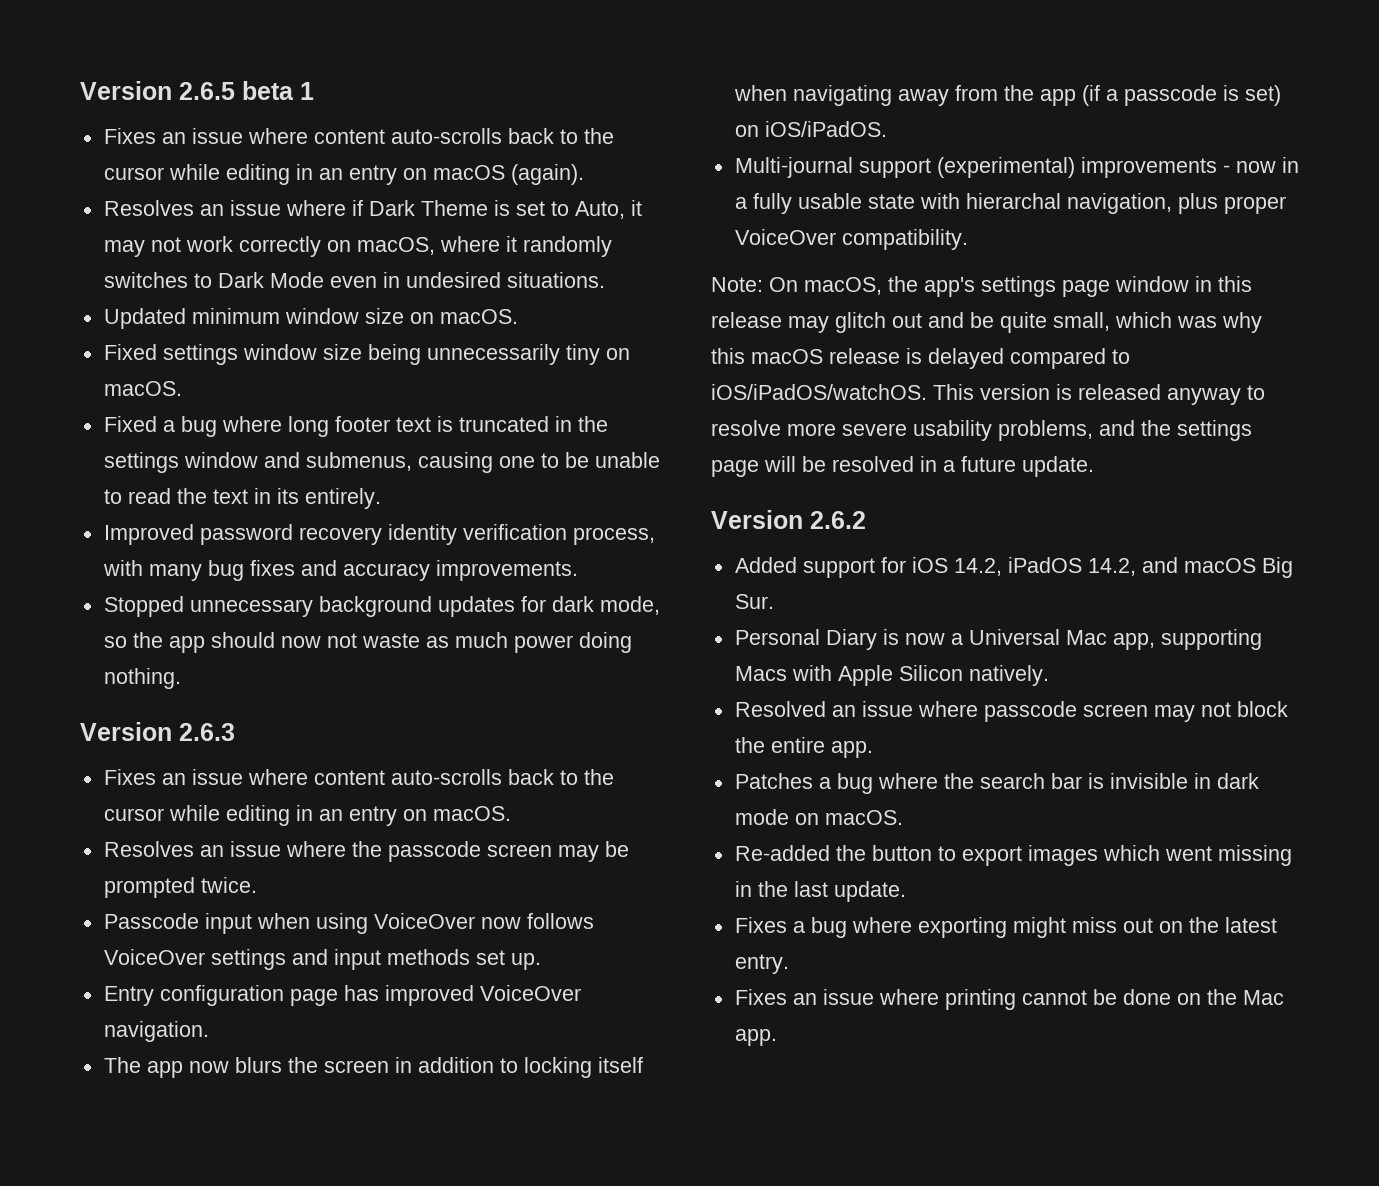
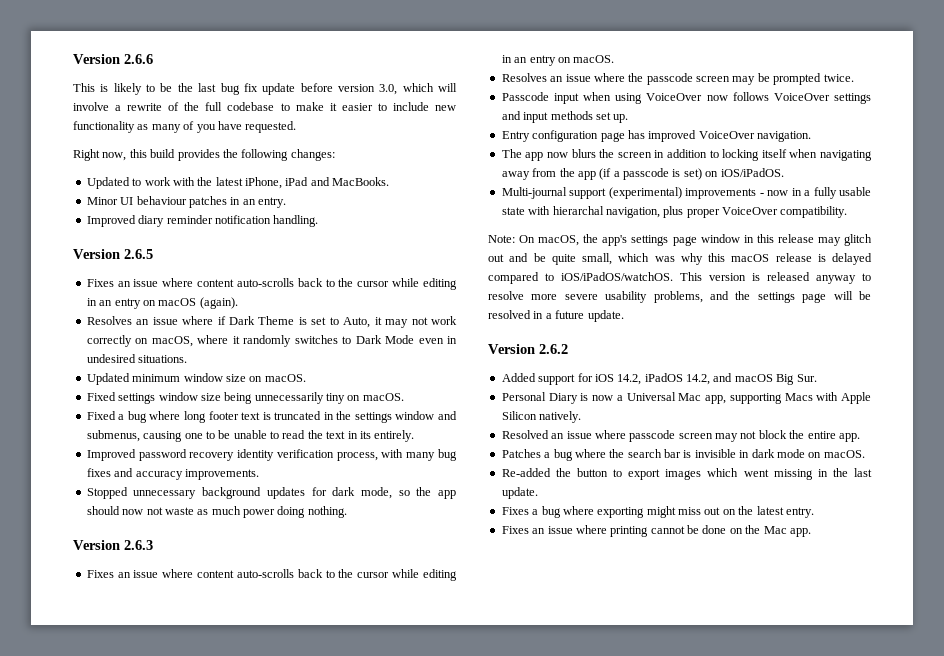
- Version 2.6.5 beta 1
+ Version 2.6.6
+ This is likely to be the last bug fix update before version 3.0, which will involve a rewrite of the full codebase to make it easier to include new functionality as many of you have requested.
+ Right now, this build provides the following changes:
+ Updated to work with the latest iPhone, iPad and MacBooks.
+ Minor UI behaviour patches in an entry.
+ Improved diary reminder notification handling.
+ Version 2.6.5

